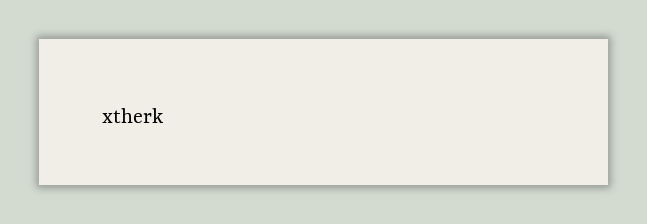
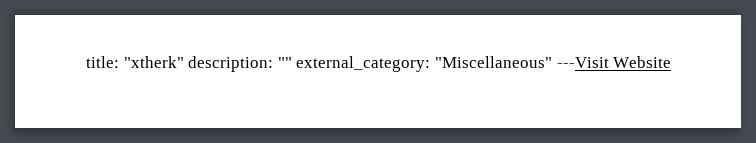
- xtherk
+ title: "xtherk" description: "" external_category: "Miscellaneous" ---Visit Website

